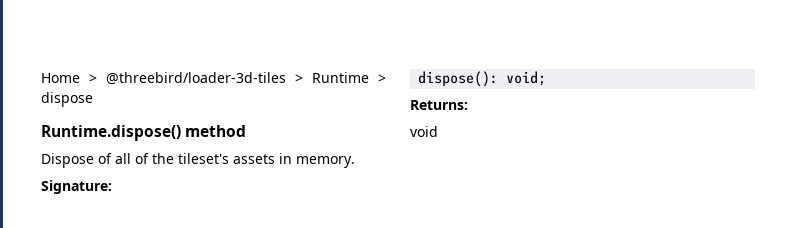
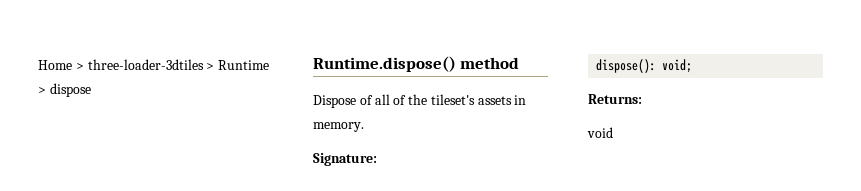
- Home > @threebird/loader-3d-tiles > Runtime > dispose
+ Home > three-loader-3dtiles > Runtime > dispose

